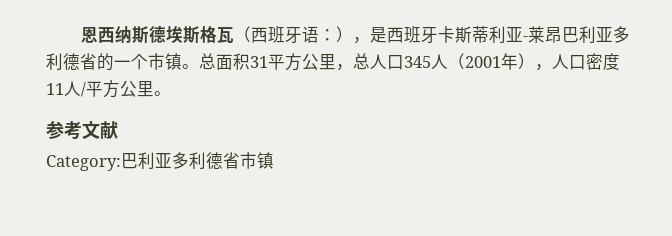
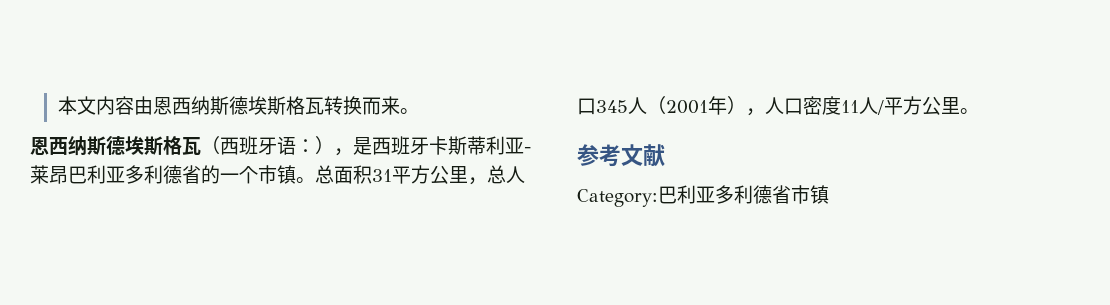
+ 本文内容由恩西纳斯德埃斯格瓦转换而来。

